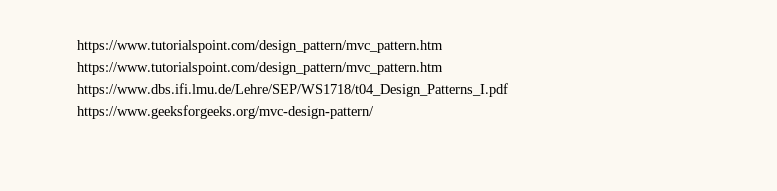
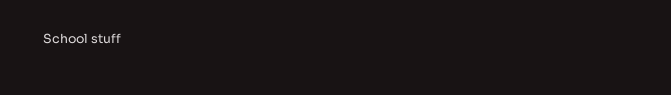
- https://www.tutorialspoint.com/design_pattern/mvc_pattern.htm https://www.tutorialspoint.com/design_pattern/mvc_pattern.htm https://www.dbs.ifi.lmu.de/Lehre/SEP/WS1718/t04_Design_Patterns_I.pdf https://www.geeksforgeeks.org/mvc-design-pattern/
+ School stuff

